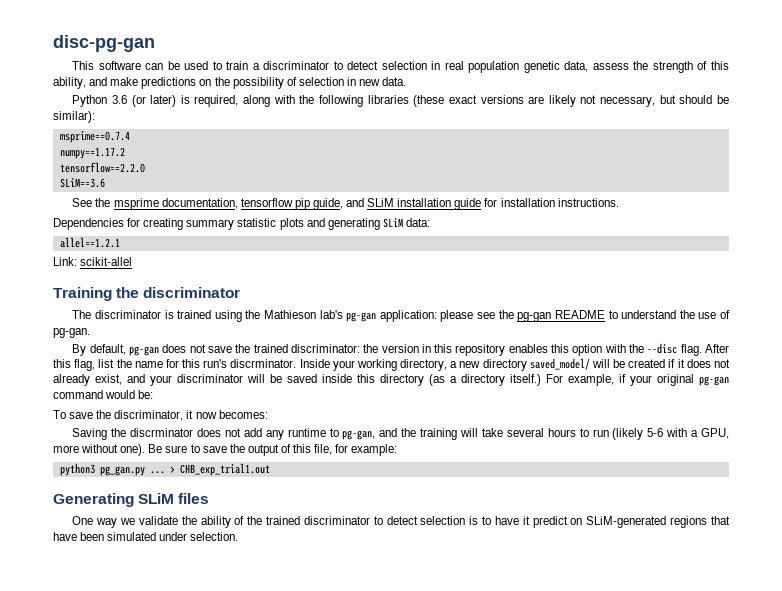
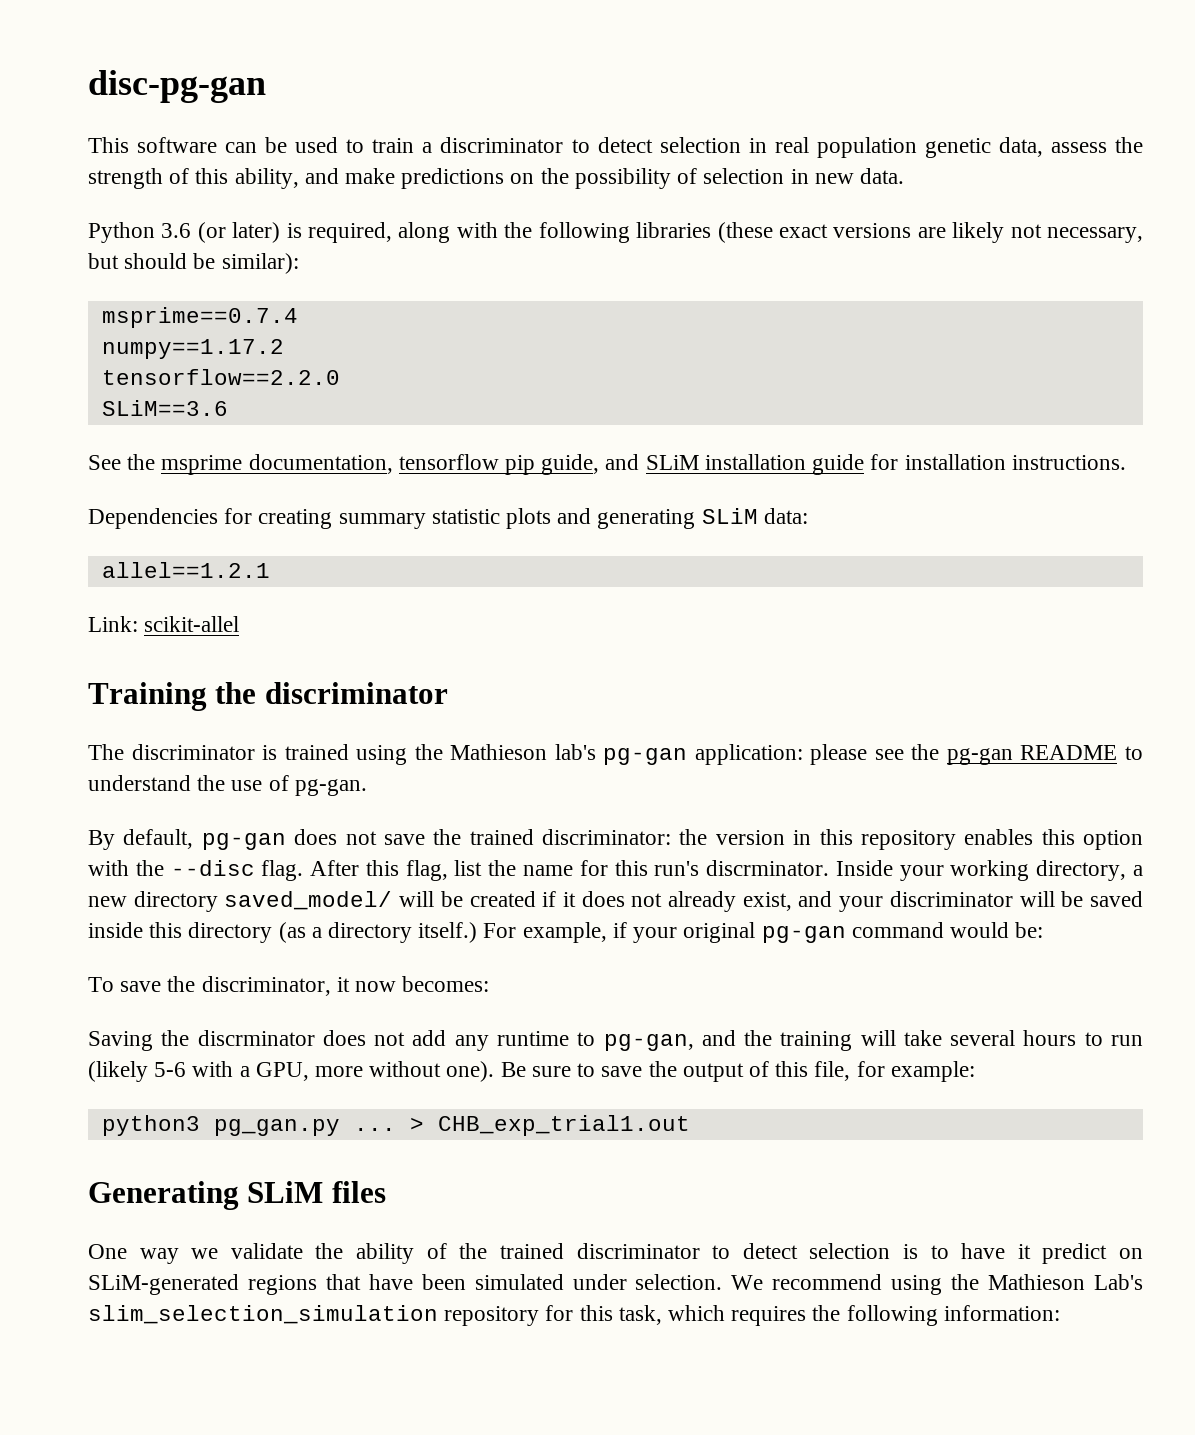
+ We recommend using the Mathieson Lab's slim_selection_simulation repository for this task, which requires the following information:

